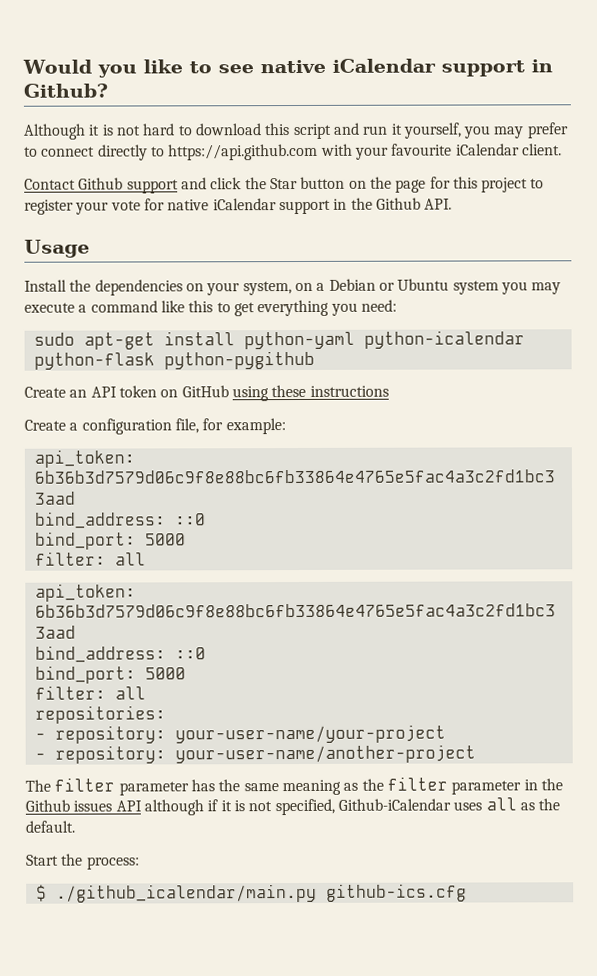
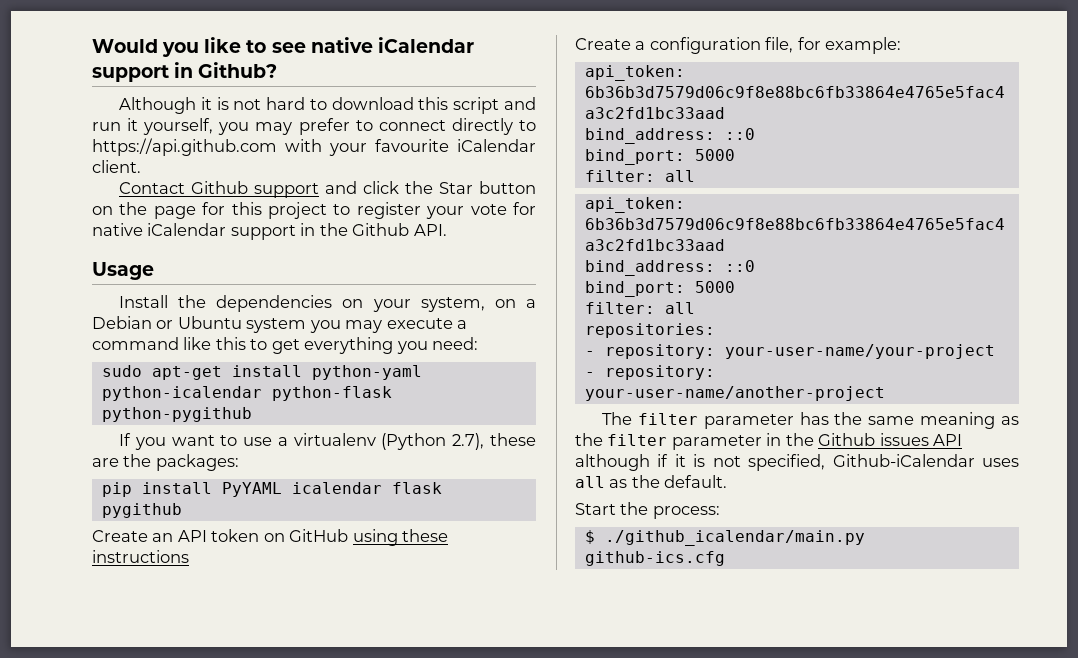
+ If you want to use a virtualenv (Python 2.7), these are the packages:
+ pip install PyYAML icalendar flask pygithub

